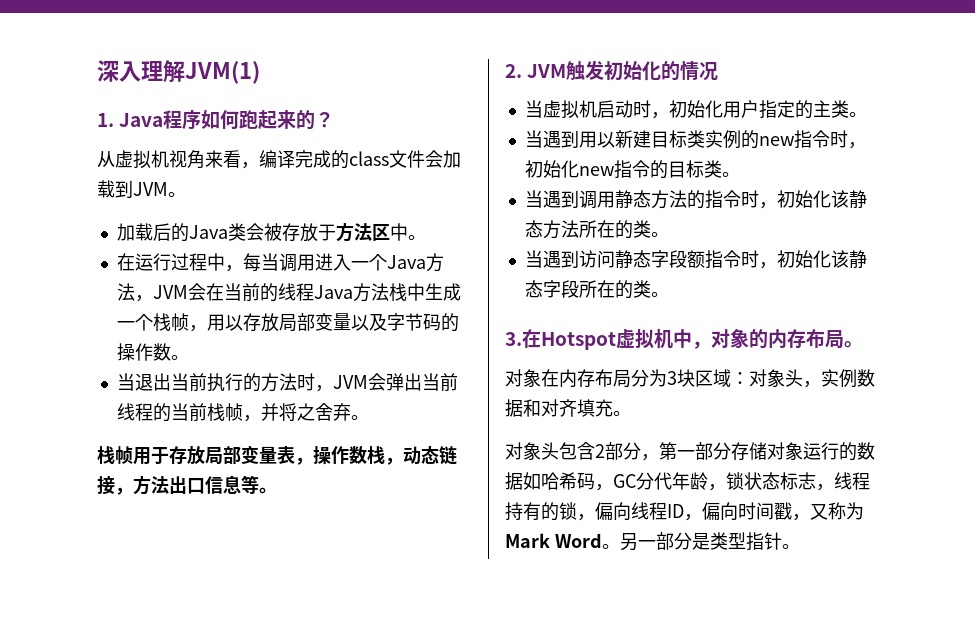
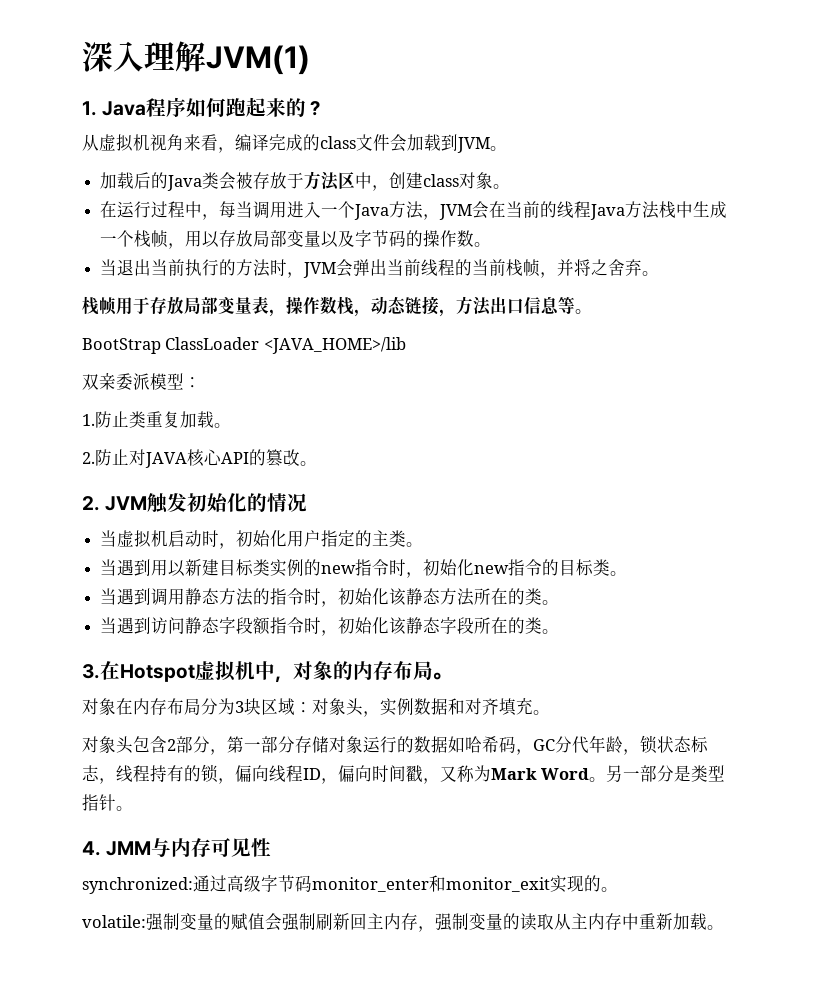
- 加载后的Java类会被存放于方法区中。
+ 加载后的Java类会被存放于方法区中，创建class对象。
+ BootStrap ClassLoader <JAVA_HOME>/lib
+ 双亲委派模型：
+ 1.防止类重复加载。
+ 2.防止对JAVA核心API的篡改。
+ 4. JMM与内存可见性
+ synchronized:通过高级字节码monitor_enter和monitor_exit实现的。
+ volatile:强制变量的赋值会强制刷新回主内存，强制变量的读取从主内存中重新加载。

